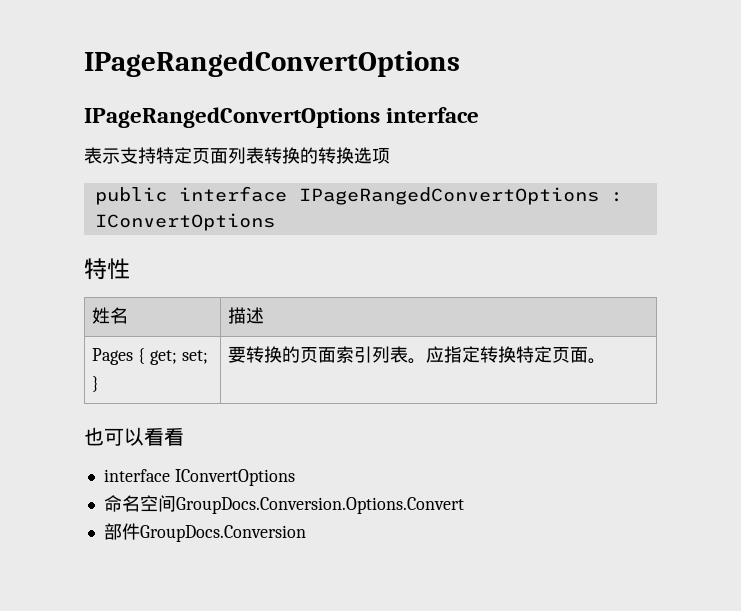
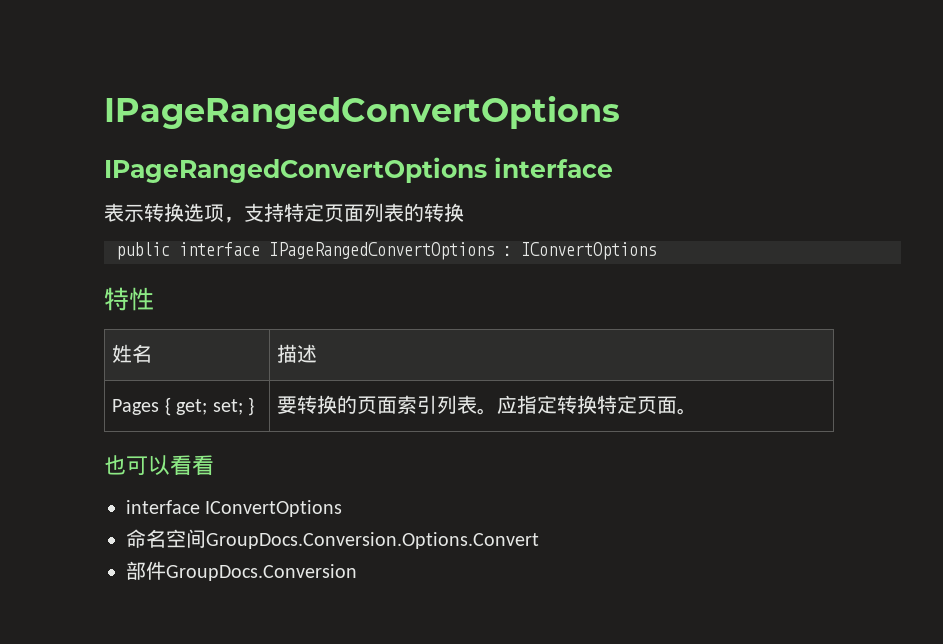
- 表示支持特定页面列表转换的转换选项
+ 表示转换选项，支持特定页面列表的转换

